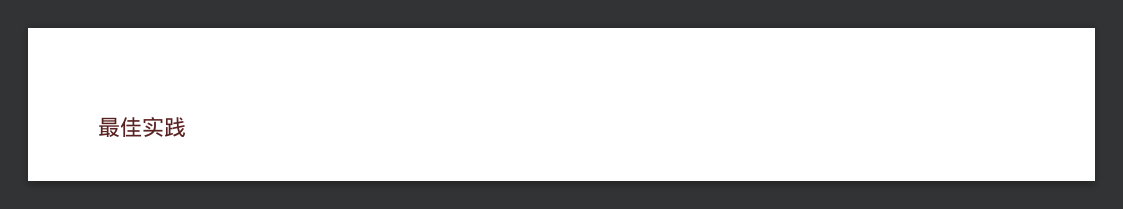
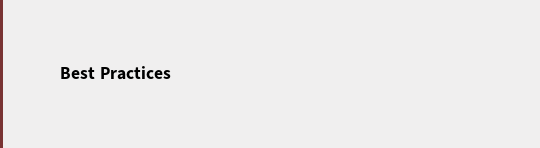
- 最佳实践
+ Best Practices

